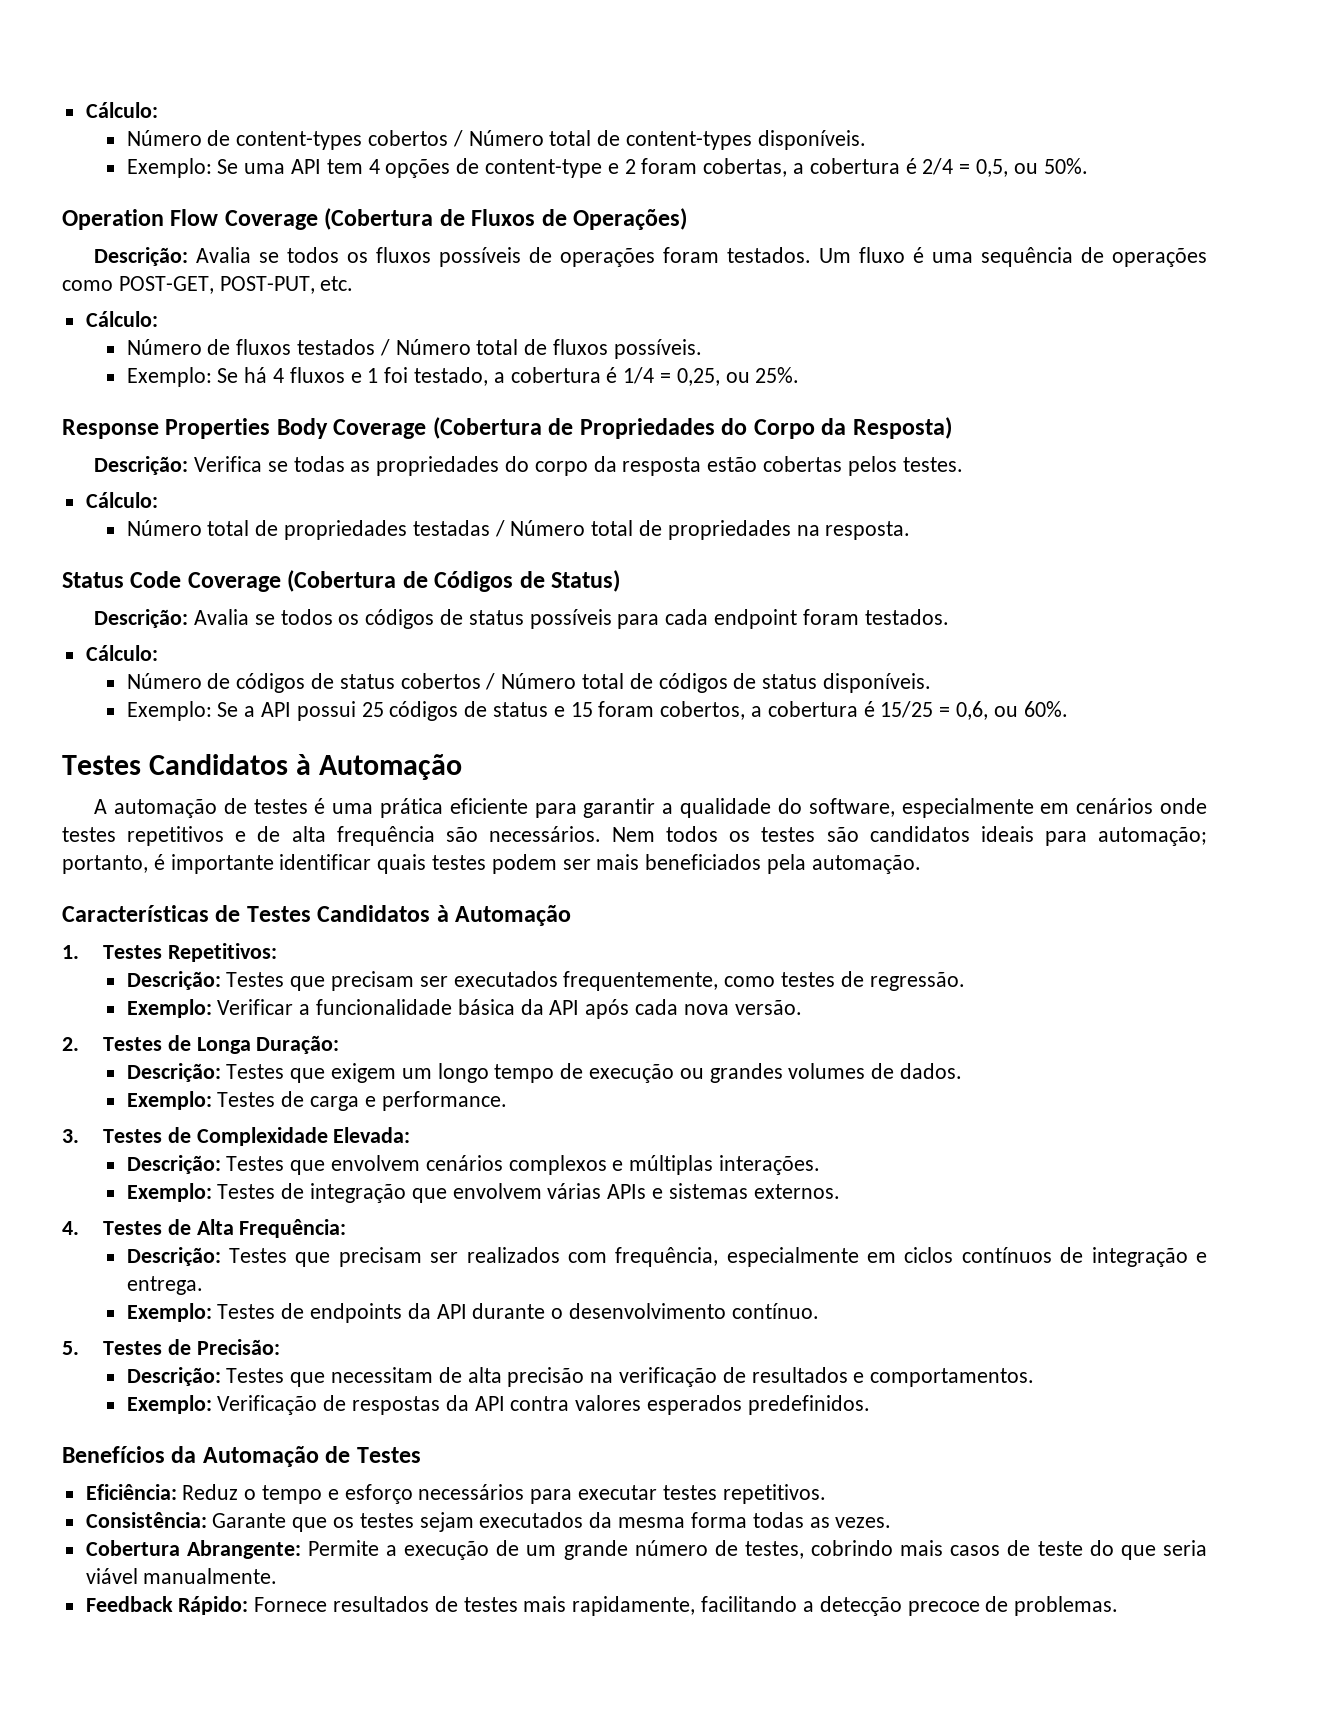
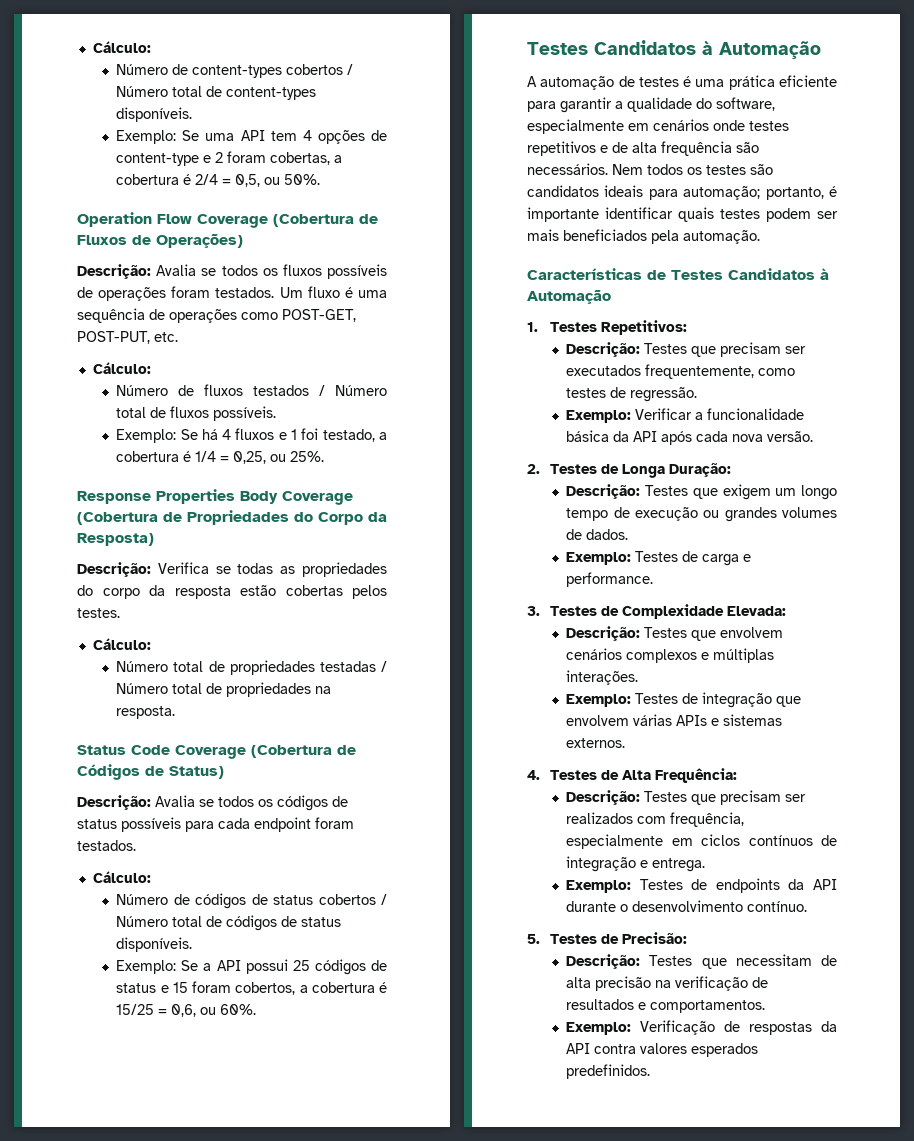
- Benefícios da Automação de Testes
- Eficiência: Reduz o tempo e esforço necessários para executar testes repetitivos.
- Consistência: Garante que os testes sejam executados da mesma forma todas as vezes.
- Cobertura Abrangente: Permite a execução de um grande número de testes, cobrindo mais casos de teste do que seria viável manualmente.
- Feedback Rápido: Fornece resultados de testes mais rapidamente, facilitando a detecção precoce de problemas.

